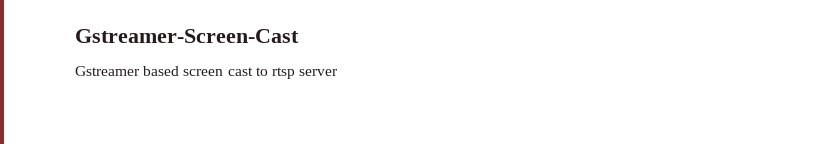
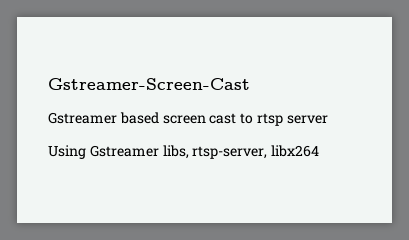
+ Using Gstreamer libs, rtsp-server, libx264

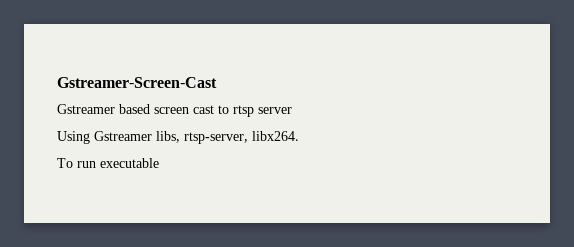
- Using Gstreamer libs, rtsp-server, libx264
+ Using Gstreamer libs, rtsp-server, libx264.
+ To run executable

